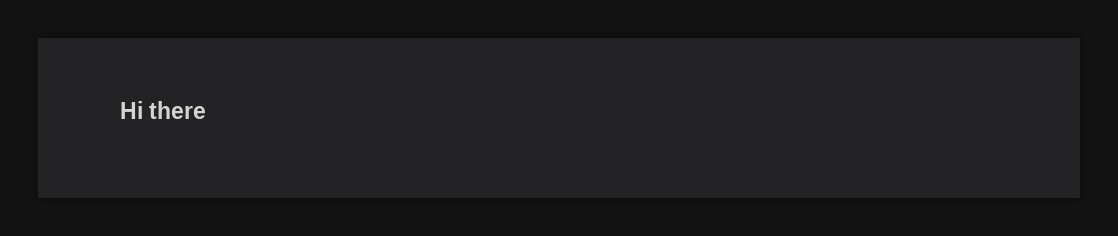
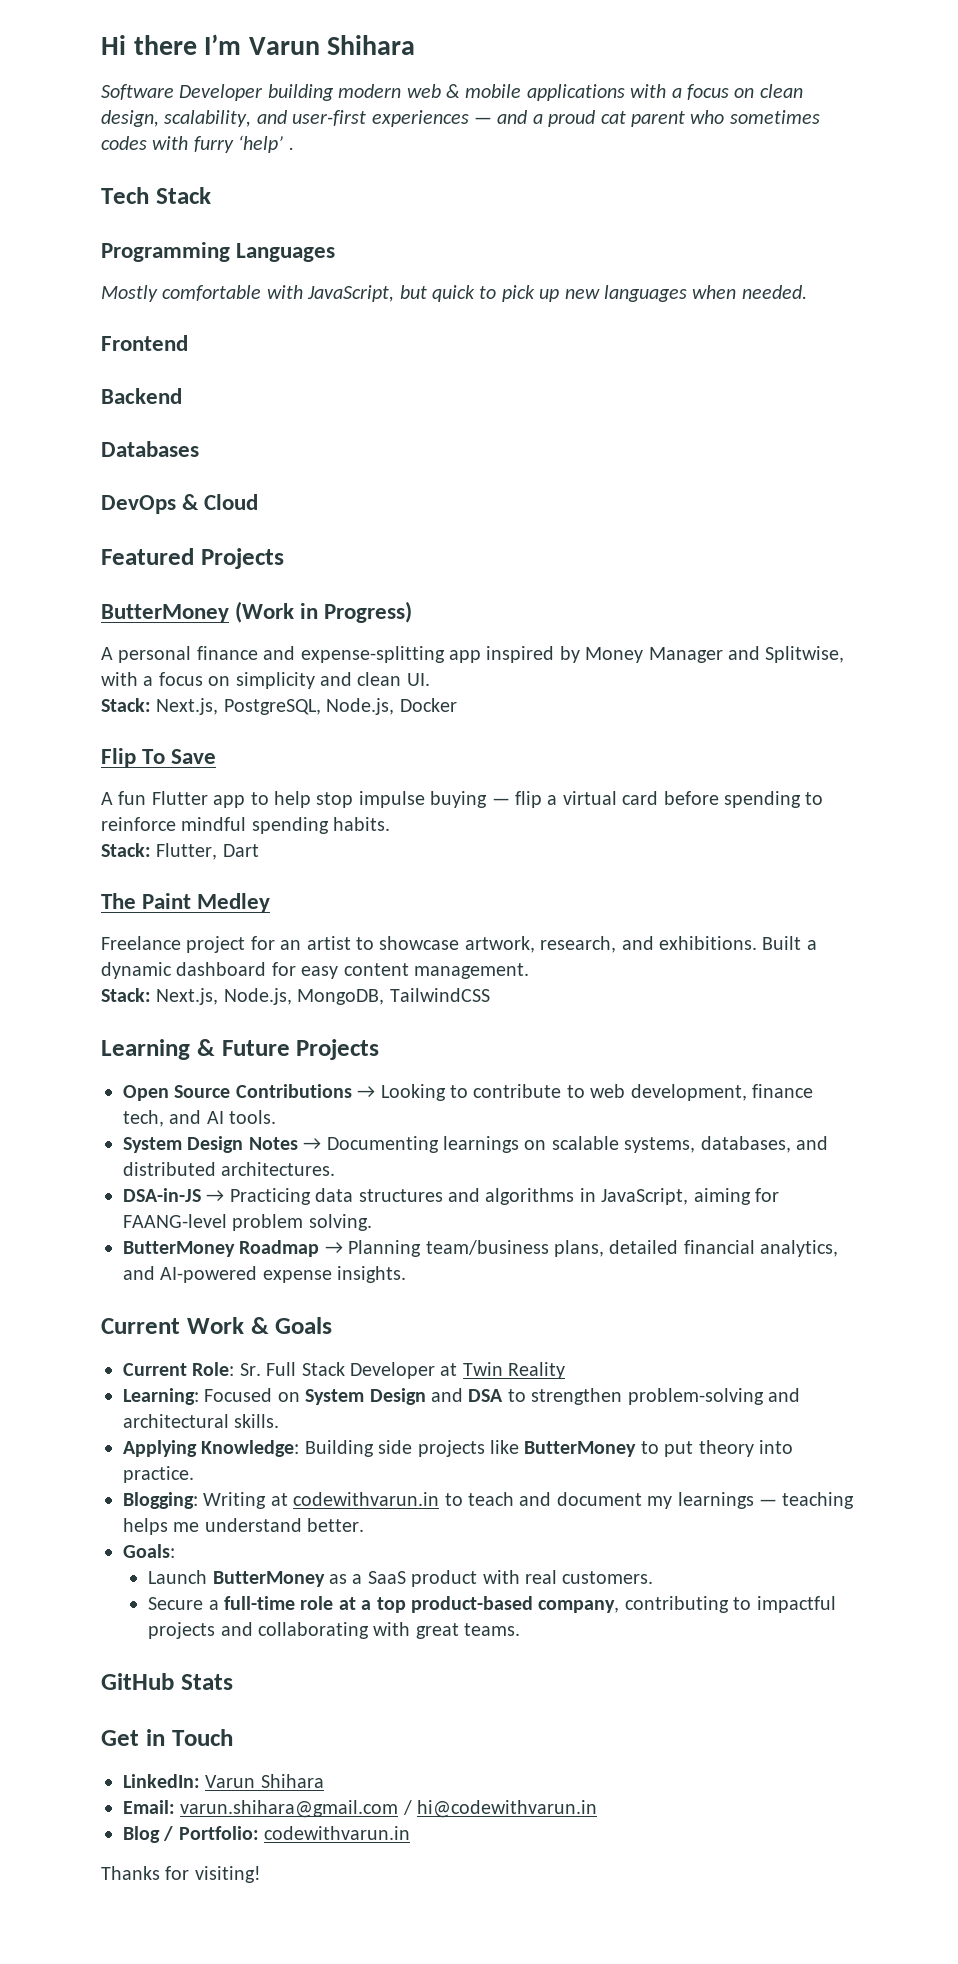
- Hi there
+ Hi there I’m Varun Shihara
+ Software Developer building modern web & mobile applications with a focus on clean design, scalability, and user-first experiences — and a proud cat parent who sometimes codes with furry ‘help’ .
+ Tech Stack
+ Programming Languages
+ Mostly comfortable with JavaScript, but quick to pick up new languages when needed.
+ Frontend
+ Backend
+ Databases
+ DevOps & Cloud
+ Featured Projects
+ ButterMoney (Work in Progress)
+ A personal finance and expense-splitting app inspired by Money Manager and Splitwise, with a focus on simplicity and clean UI.
+ Stack: Next.js, PostgreSQL, Node.js, Docker
+ Flip To Save
+ A fun Flutter app to help stop impulse buying — flip a virtual card before spending to reinforce mindful spending habits.
+ Stack: Flutter, Dart
+ The Paint Medley
+ Freelance project for an artist to showcase artwork, research, and exhibitions. Built a dynamic dashboard for easy content management.
+ Stack: Next.js, Node.js, MongoDB, TailwindCSS
+ Learning & Future Projects
+ Open Source Contributions → Looking to contribute to web development, finance tech, and AI tools.
+ System Design Notes → Documenting learnings on scalable systems, databases, and distributed architectures.
+ DSA-in-JS → Practicing data structures and algorithms in JavaScript, aiming for FAANG-level problem solving.
+ ButterMoney Roadmap → Planning team/business plans, detailed financial analytics, and AI-powered expense insights.
+ Current Work & Goals
+ Current Role: Sr. Full Stack Developer at Twin Reality
+ Learning: Focused on System Design and DSA to strengthen problem-solving and architectural skills.
+ Applying Knowledge: Building side projects like ButterMoney to put theory into practice.
+ Blogging: Writing at codewithvarun.in to teach and document my learnings — teaching helps me understand better.
+ Goals:
+ Launch ButterMoney as a SaaS product with real customers.
+ Secure a full-time role at a top product-based company, contributing to impactful projects and collaborating with great teams.
+ GitHub Stats
+ Get in Touch
+ LinkedIn: Varun Shihara
+ Email: varun.shihara@gmail.com / hi@codewithvarun.in
+ Blog / Portfolio: codewithvarun.in
+ Thanks for visiting!

